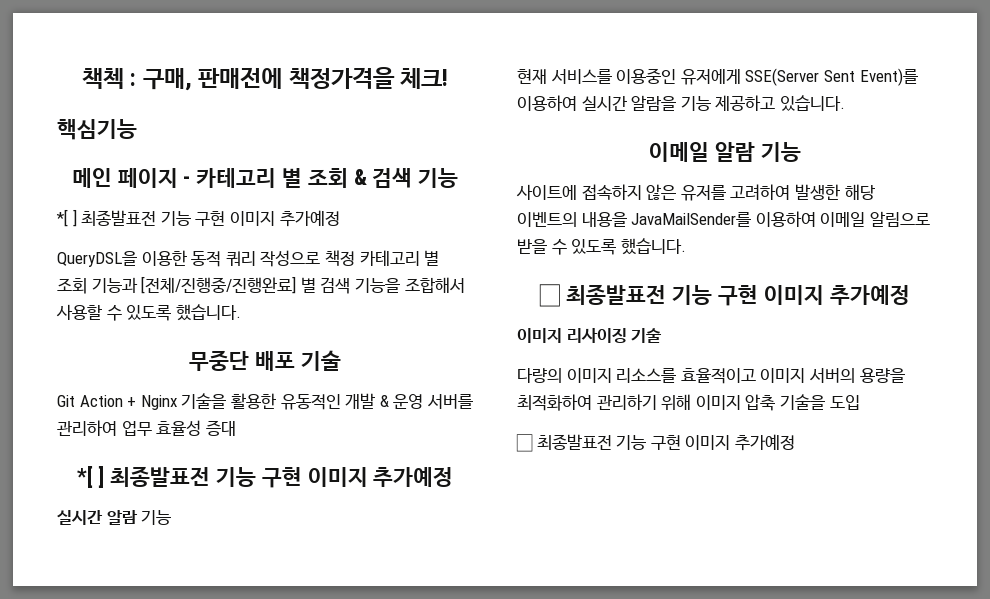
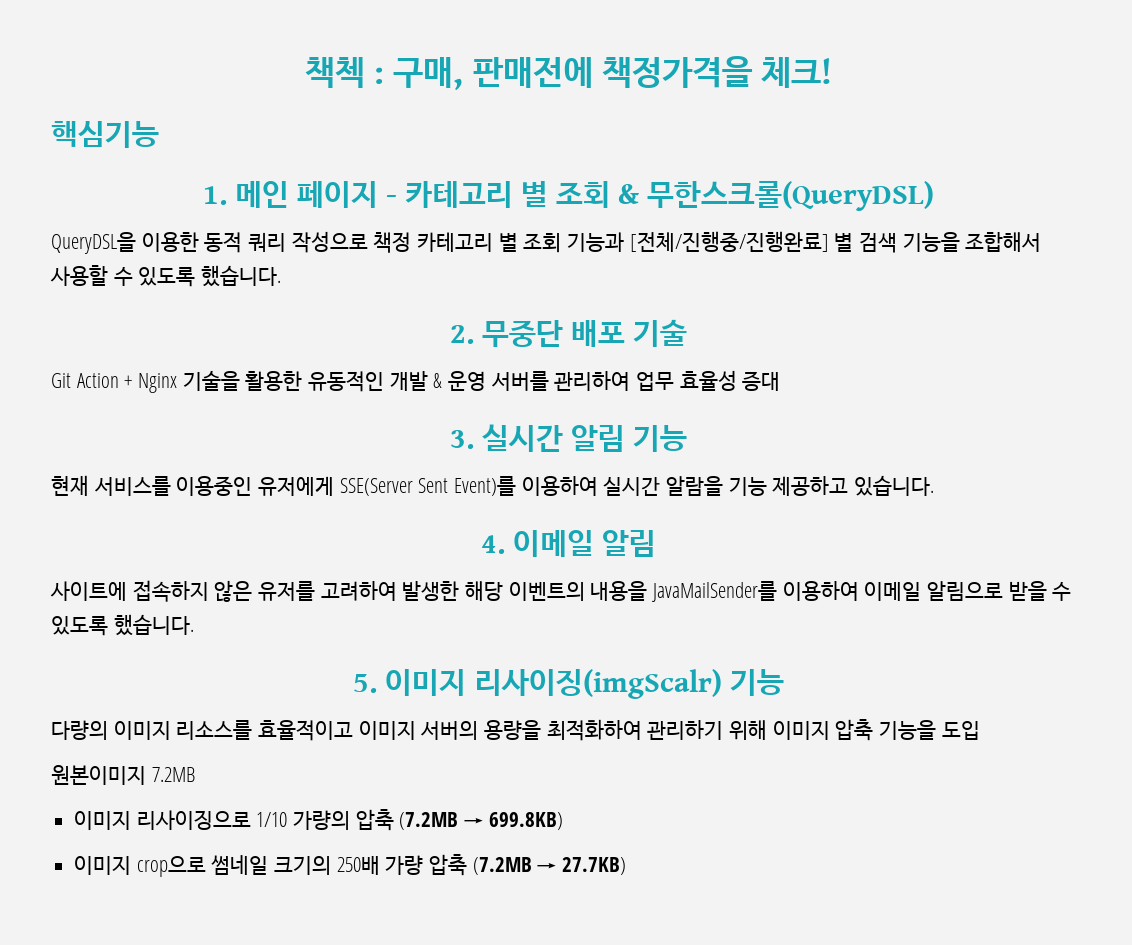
- 메인 페이지 - 카테고리 별 조회 & 검색 기능
- *[ ] 최종발표전 기능 구현 이미지 추가예정
+ 1. 메인 페이지 - 카테고리 별 조회 & 무한스크롤(QueryDSL)
- 무중단 배포 기술
+ 2. 무중단 배포 기술
  Git Action + Nginx 기술을 활용한 유동적인 개발 & 운영 서버를 관리하여 업무 효율성 증대
- *[ ] 최종발표전 기능 구현 이미지 추가예정
- 실시간 알람 기능
+ 3. 실시간 알림 기능
- 이메일 알람 기능
+ 4. 이메일 알림
  사이트에 접속하지 않은 유저를 고려하여 발생한 해당 이벤트의 내용을 JavaMailSender를 이용하여 이메일 알림으로 받을 수 있도록 했습니다.
- ☐ 최종발표전 기능 구현 이미지 추가예정
- 이미지 리사이징 기술
+ 5. 이미지 리사이징(imgScalr) 기능
- 다량의 이미지 리소스를 효율적이고 이미지 서버의 용량을 최적화하여 관리하기 위해 이미지 압축 기술을 도입
- ☐ 최종발표전 기능 구현 이미지 추가예정
+ 다량의 이미지 리소스를 효율적이고 이미지 서버의 용량을 최적화하여 관리하기 위해 이미지 압축 기능을 도입
+ 원본이미지 7.2MB
+ 이미지 리사이징으로 1/10 가량의 압축 (7.2MB → 699.8KB)
+ 이미지 crop으로 썸네일 크기의 250배 가량 압축 (7.2MB → 27.7KB)

